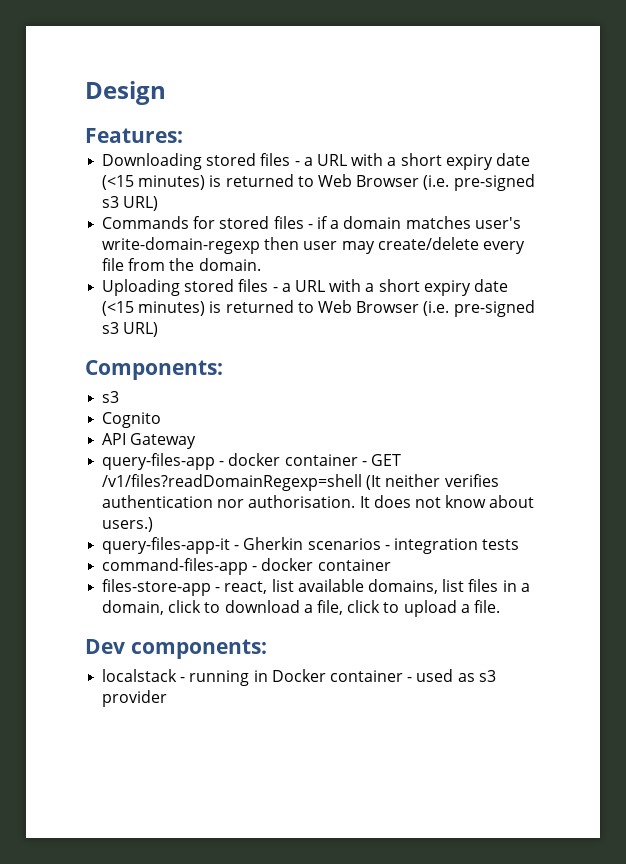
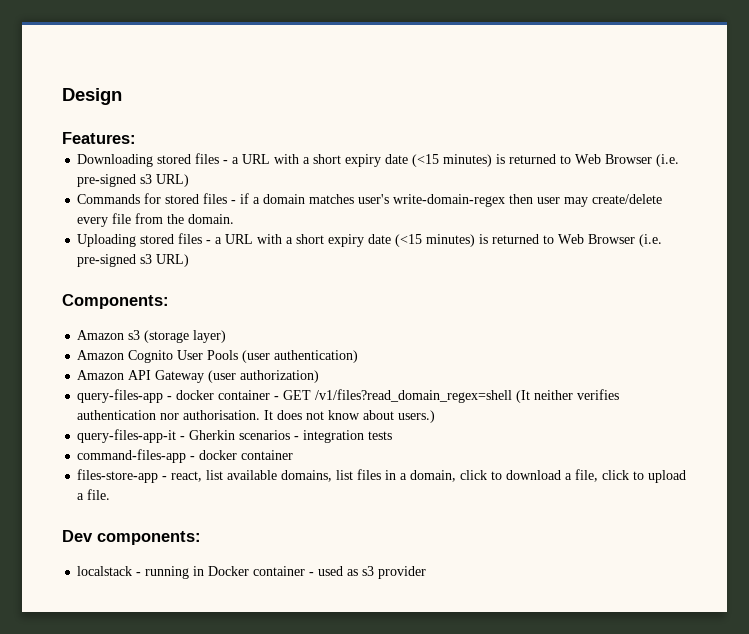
- Commands for stored files - if a domain matches user's write-domain-regexp then user may create/delete every file from the domain.
+ Commands for stored files - if a domain matches user's write-domain-regex then user may create/delete every file from the domain.
  Components:
- s3
- Cognito
- API Gateway
+ Amazon s3 (storage layer)
+ Amazon Cognito User Pools (user authentication)
+ Amazon API Gateway (user authorization)
- query-files-app - docker container - GET /v1/files?readDomainRegexp=shell (It neither verifies authentication nor authorisation.
+ query-files-app - docker container - GET /v1/files?read_domain_regex=shell (It neither verifies authentication nor authorisation.

